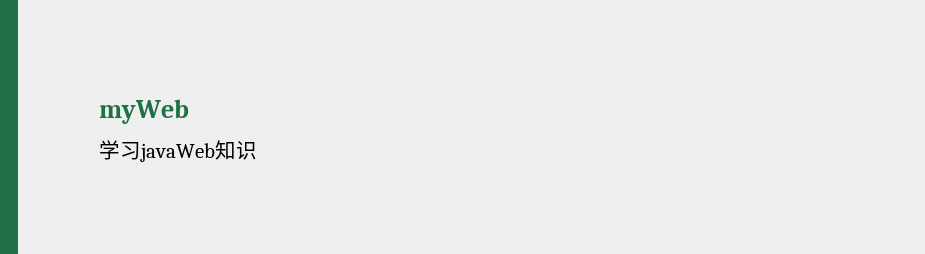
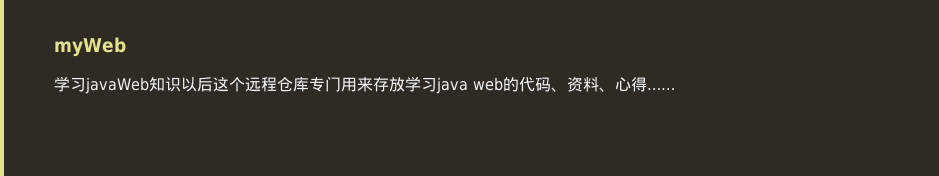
- 学习javaWeb知识
+ 学习javaWeb知识以后这个远程仓库专门用来存放学习java web的代码、资料、心得……

